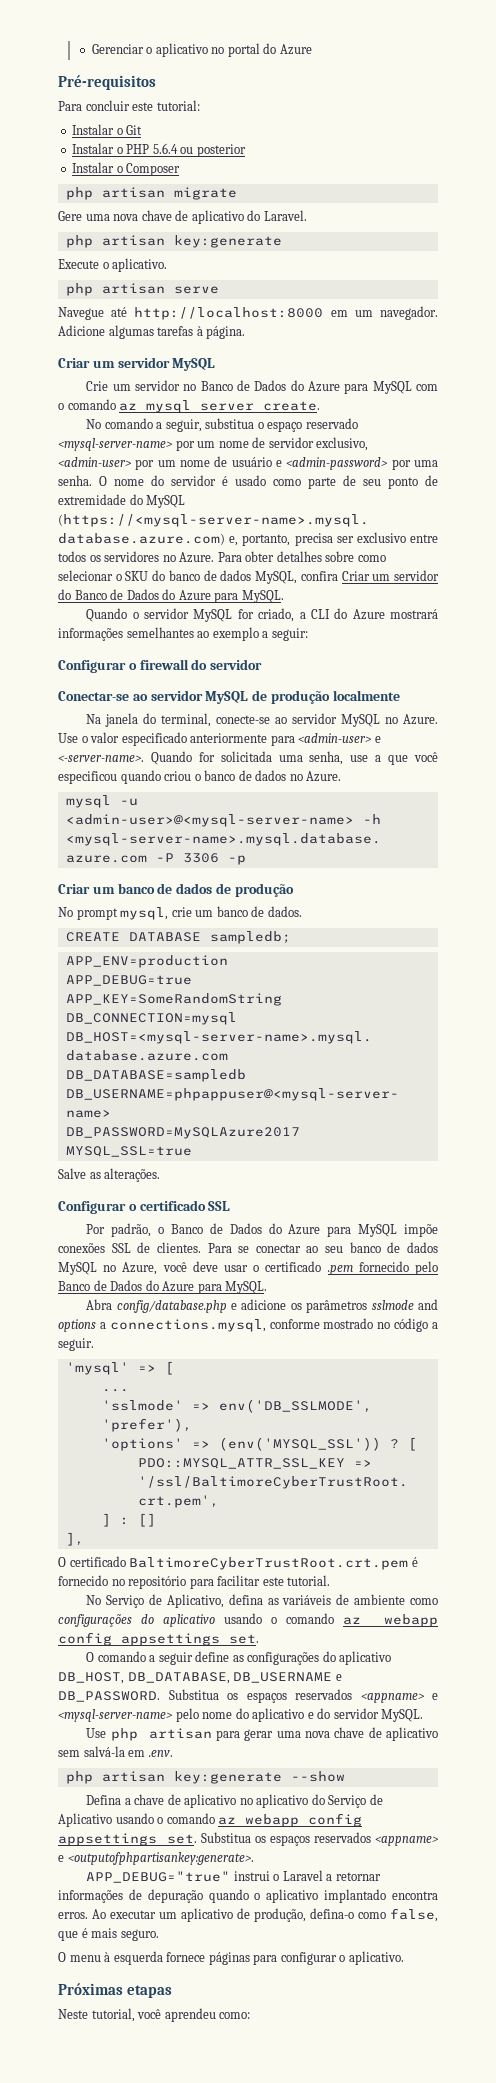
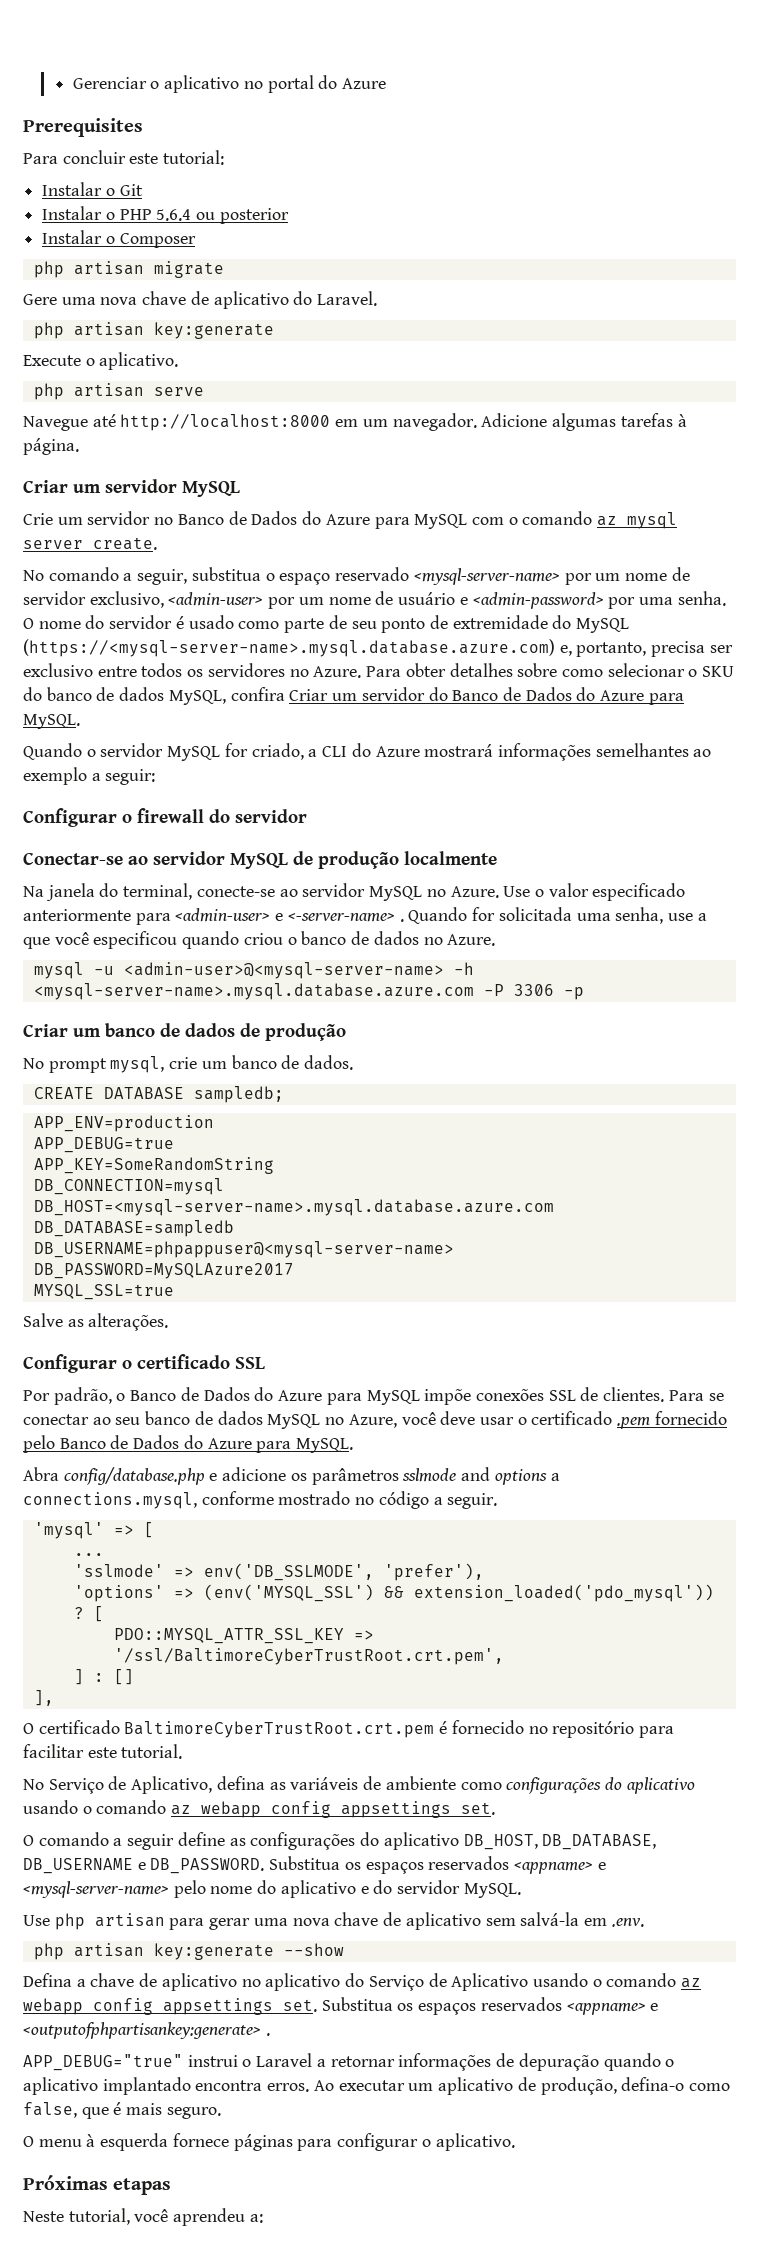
- Pré-requisitos
+ Prerequisites
- Use o valor especificado anteriormente para <admin-user> e <-server-name>.
+ Use o valor especificado anteriormente para <admin-user> e <-server-name> .
- 'options' => (env('MYSQL_SSL')) ?
+ 'options' => (env('MYSQL_SSL') && extension_loaded('pdo_mysql')) ?
- Substitua os espaços reservados <appname> e <outputofphpartisankey:generate>.
+ Substitua os espaços reservados <appname> e <outputofphpartisankey:generate> .
- Neste tutorial, você aprendeu como:
+ Neste tutorial, você aprendeu a:

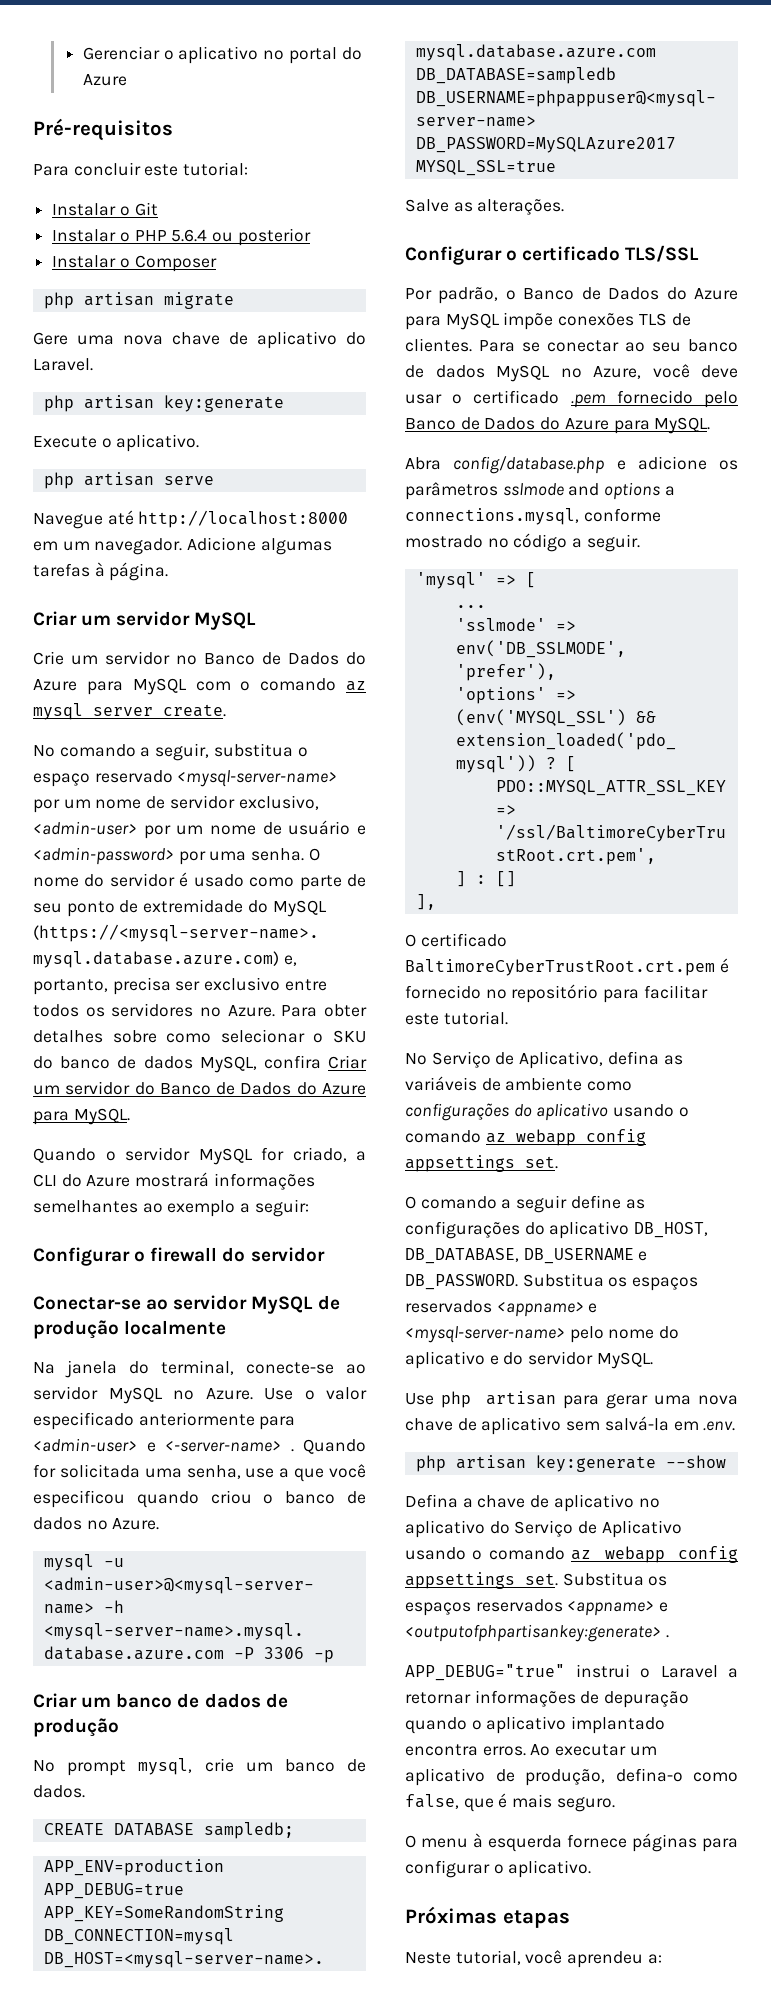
- Prerequisites
+ Pré-requisitos
- Configurar o certificado SSL
+ Configurar o certificado TLS/SSL
- Por padrão, o Banco de Dados do Azure para MySQL impõe conexões SSL de clientes.
+ Por padrão, o Banco de Dados do Azure para MySQL impõe conexões TLS de clientes.

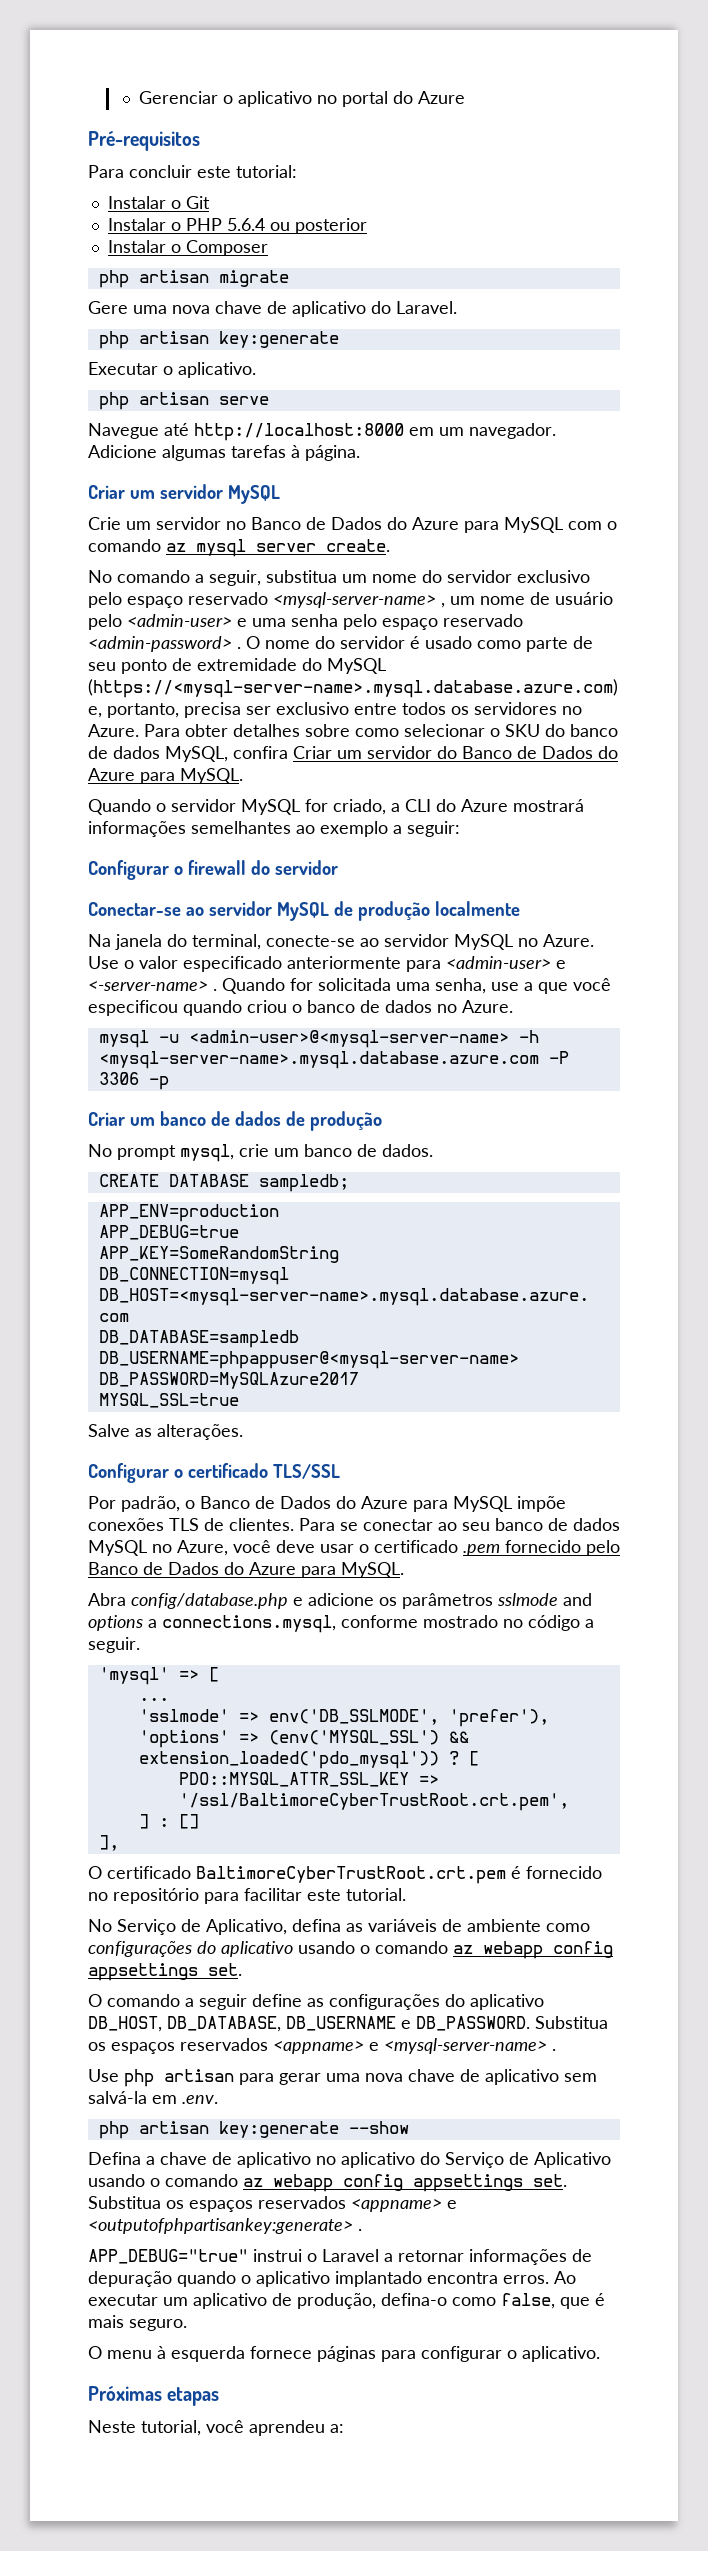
- Execute o aplicativo.
+ Executar o aplicativo.
- No comando a seguir, substitua o espaço reservado <mysql-server-name> por um nome de servidor exclusivo, <admin-user> por um nome de usuário e <admin-password> por uma senha.
+ No comando a seguir, substitua um nome do servidor exclusivo pelo espaço reservado <mysql-server-name> , um nome de usuário pelo <admin-user> e uma senha pelo espaço reservado <admin-password> .
- Substitua os espaços reservados <appname> e <mysql-server-name> pelo nome do aplicativo e do servidor MySQL.
+ Substitua os espaços reservados <appname> e <mysql-server-name> .

